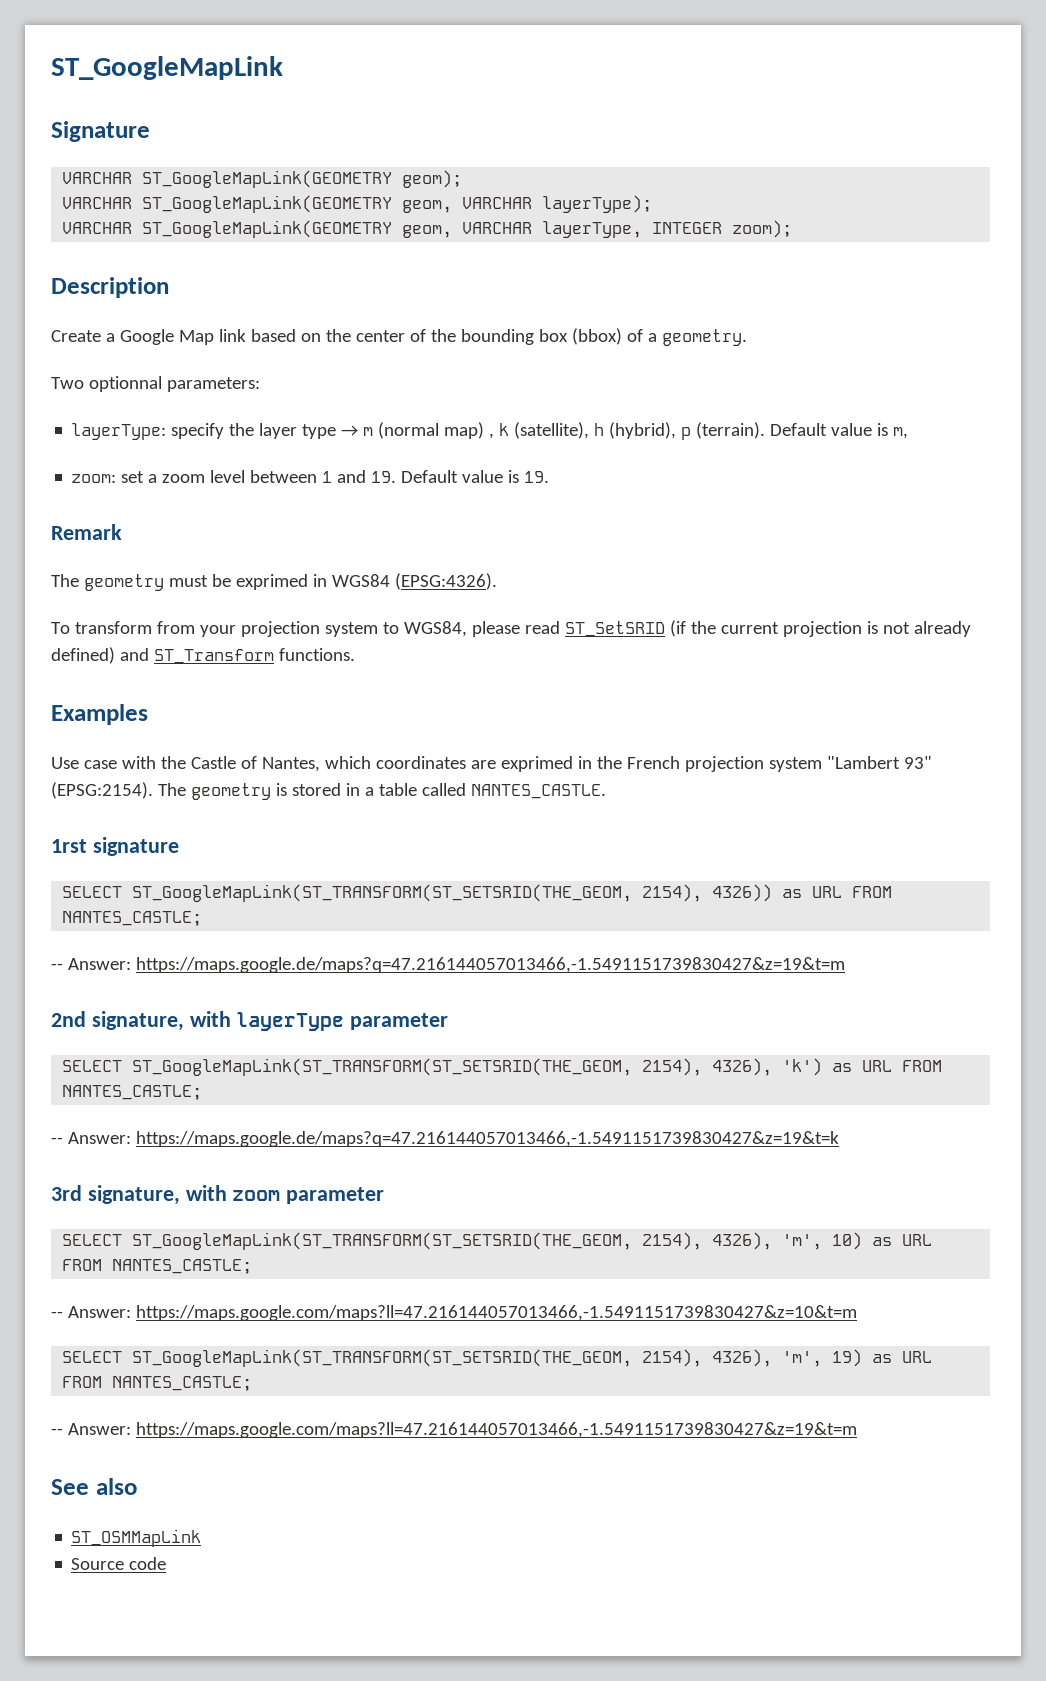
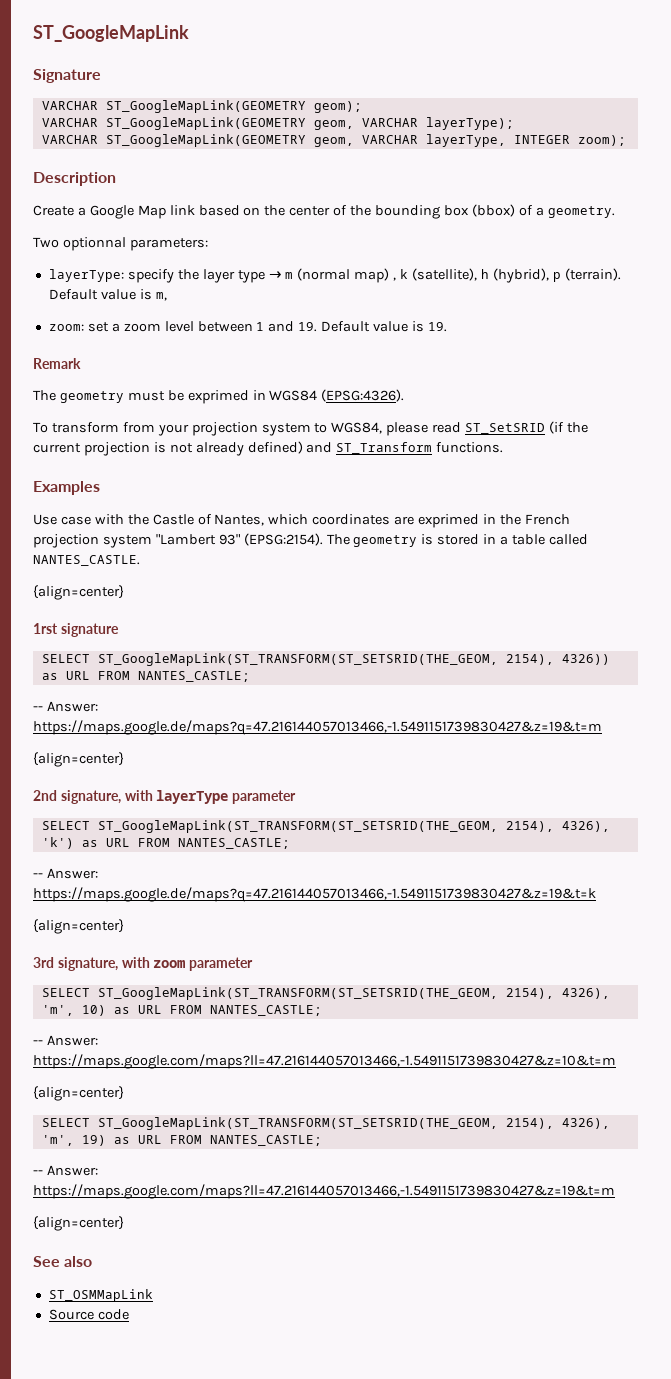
  The geometry is stored in a table called NANTES_CASTLE.
+ {align=center}
  -- Answer: https://maps.google.de/maps?q=47.216144057013466,-1.5491151739830427&z=19&t=m
+ {align=center}
  -- Answer: https://maps.google.de/maps?q=47.216144057013466,-1.5491151739830427&z=19&t=k
+ {align=center}
  -- Answer: https://maps.google.com/maps?ll=47.216144057013466,-1.5491151739830427&z=10&t=m
+ {align=center}
  -- Answer: https://maps.google.com/maps?ll=47.216144057013466,-1.5491151739830427&z=19&t=m
+ {align=center}

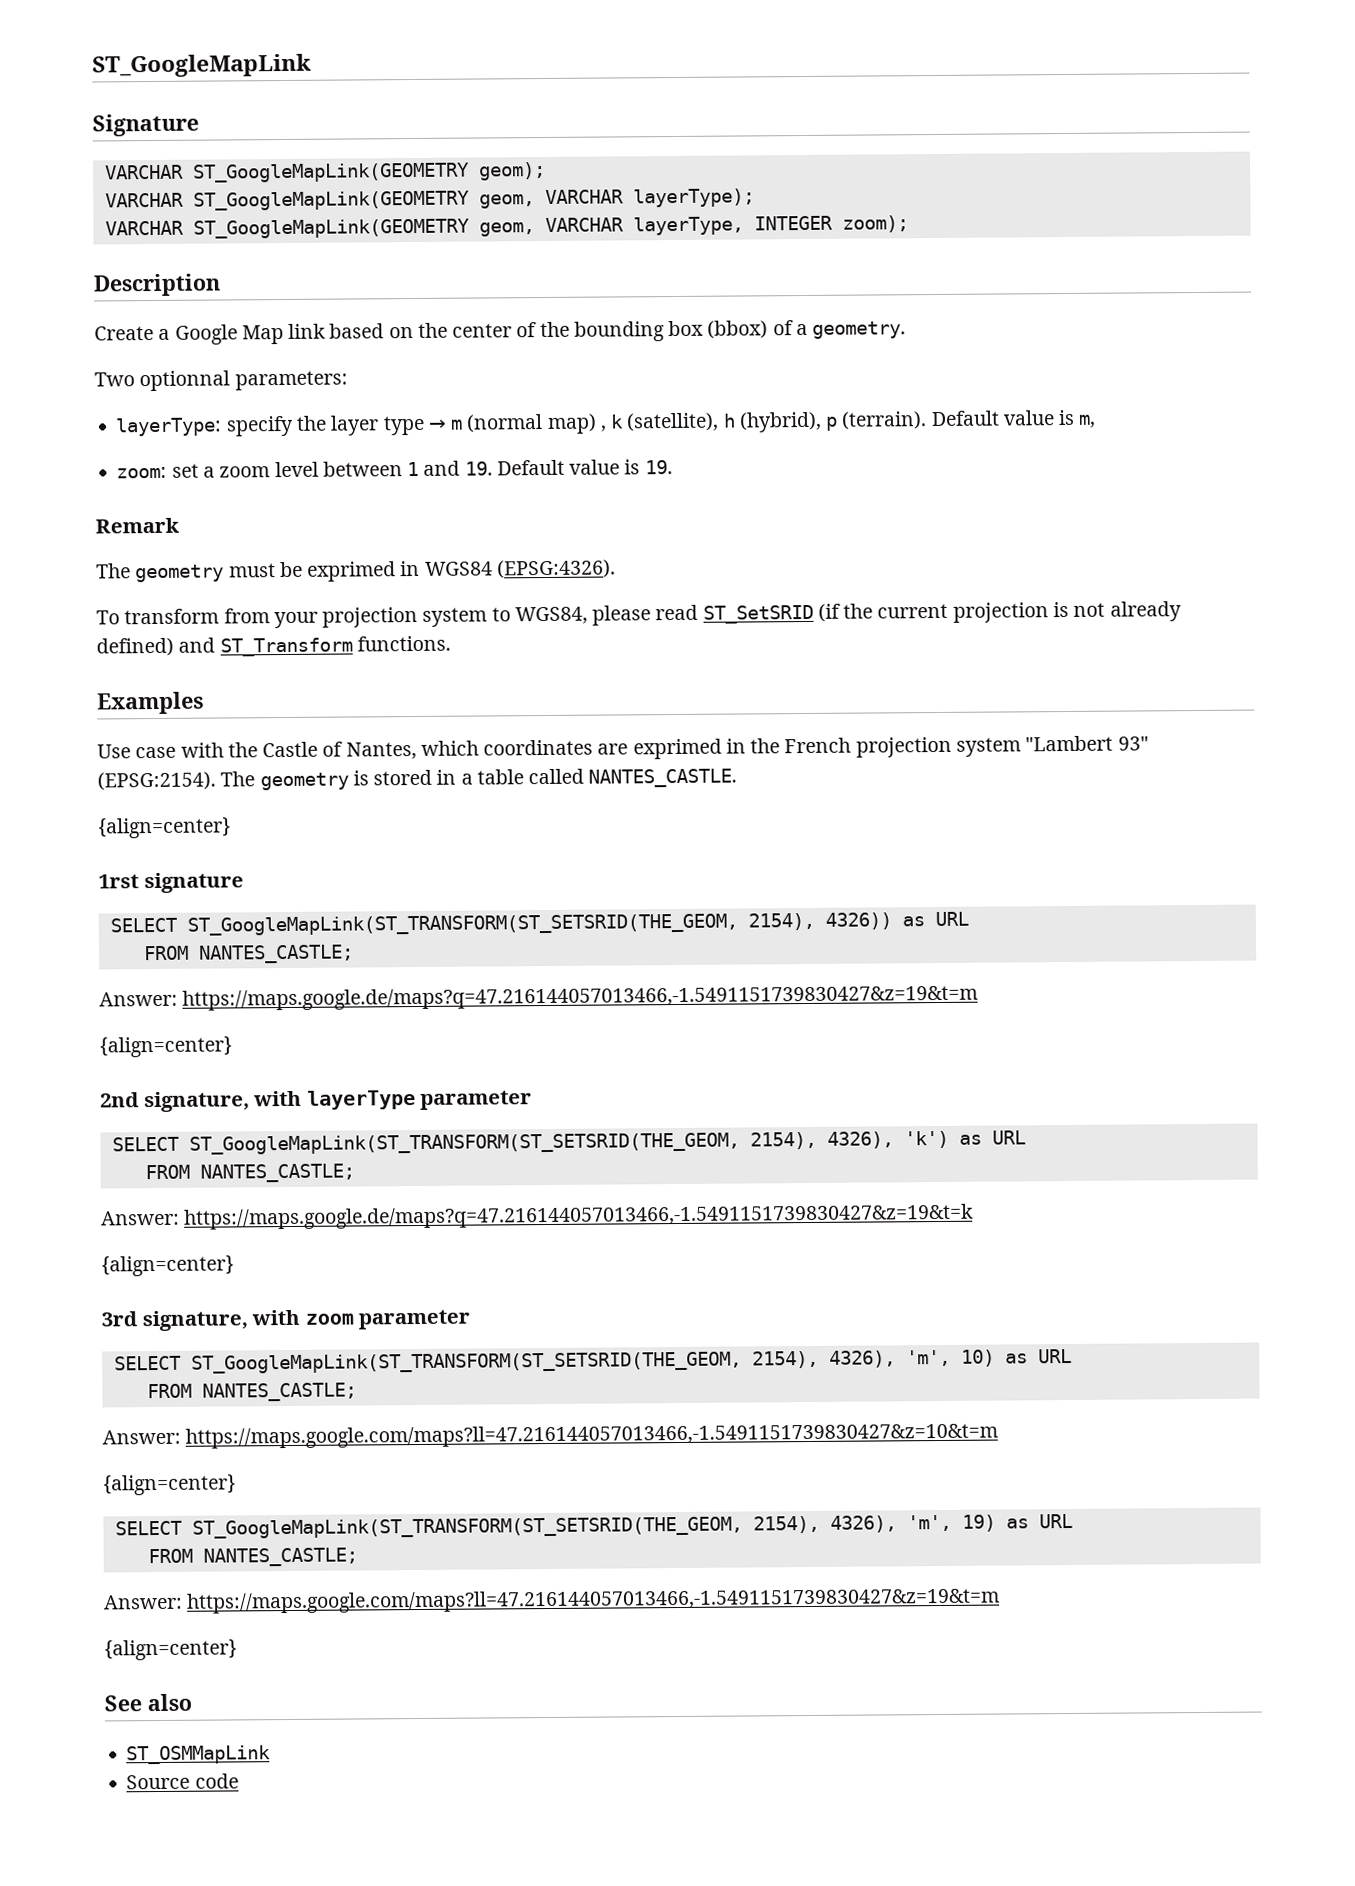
- SELECT ST_GoogleMapLink(ST_TRANSFORM(ST_SETSRID(THE_GEOM, 2154), 4326)) as URL FROM NANTES_CASTLE;
- -- Answer: https://maps.google.de/maps?q=47.216144057013466,-1.5491151739830427&z=19&t=m
+ SELECT ST_GoogleMapLink(ST_TRANSFORM(ST_SETSRID(THE_GEOM, 2154), 4326)) as URL
+ FROM NANTES_CASTLE;
+ Answer: https://maps.google.de/maps?q=47.216144057013466,-1.5491151739830427&z=19&t=m
- SELECT ST_GoogleMapLink(ST_TRANSFORM(ST_SETSRID(THE_GEOM, 2154), 4326), 'k') as URL FROM NANTES_CASTLE;
- -- Answer: https://maps.google.de/maps?q=47.216144057013466,-1.5491151739830427&z=19&t=k
+ SELECT ST_GoogleMapLink(ST_TRANSFORM(ST_SETSRID(THE_GEOM, 2154), 4326), 'k') as URL
+ FROM NANTES_CASTLE;
+ Answer: https://maps.google.de/maps?q=47.216144057013466,-1.5491151739830427&z=19&t=k
- SELECT ST_GoogleMapLink(ST_TRANSFORM(ST_SETSRID(THE_GEOM, 2154), 4326), 'm', 10) as URL FROM NANTES_CASTLE;
- -- Answer: https://maps.google.com/maps?ll=47.216144057013466,-1.5491151739830427&z=10&t=m
+ SELECT ST_GoogleMapLink(ST_TRANSFORM(ST_SETSRID(THE_GEOM, 2154), 4326), 'm', 10) as URL
+ FROM NANTES_CASTLE;
+ Answer: https://maps.google.com/maps?ll=47.216144057013466,-1.5491151739830427&z=10&t=m
- SELECT ST_GoogleMapLink(ST_TRANSFORM(ST_SETSRID(THE_GEOM, 2154), 4326), 'm', 19) as URL FROM NANTES_CASTLE;
- -- Answer: https://maps.google.com/maps?ll=47.216144057013466,-1.5491151739830427&z=19&t=m
+ SELECT ST_GoogleMapLink(ST_TRANSFORM(ST_SETSRID(THE_GEOM, 2154), 4326), 'm', 19) as URL
+ FROM NANTES_CASTLE;
+ Answer: https://maps.google.com/maps?ll=47.216144057013466,-1.5491151739830427&z=19&t=m

